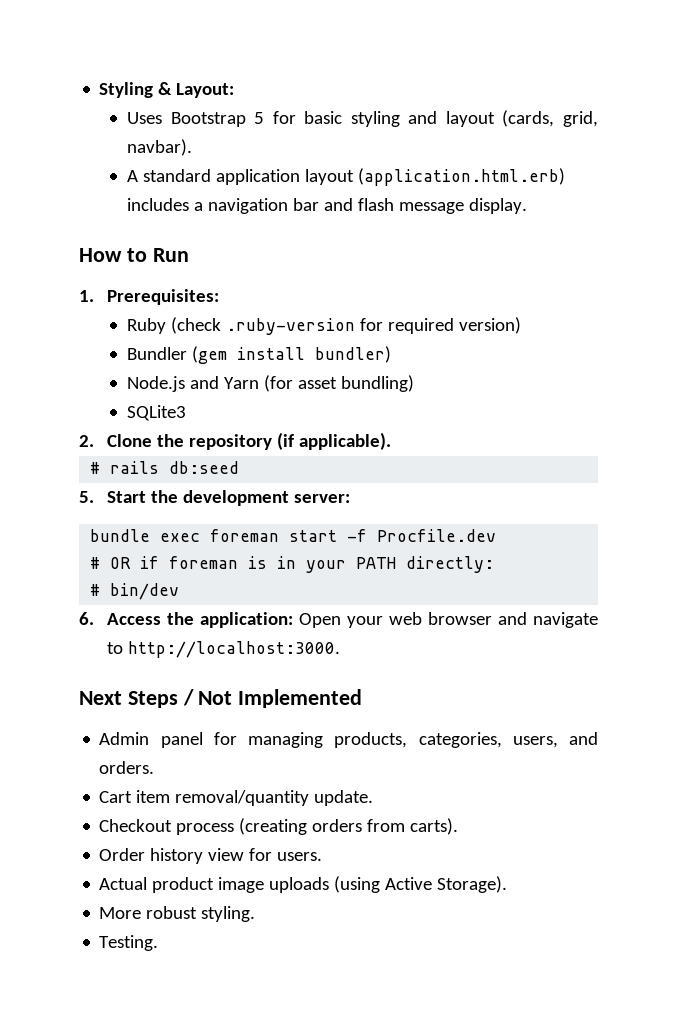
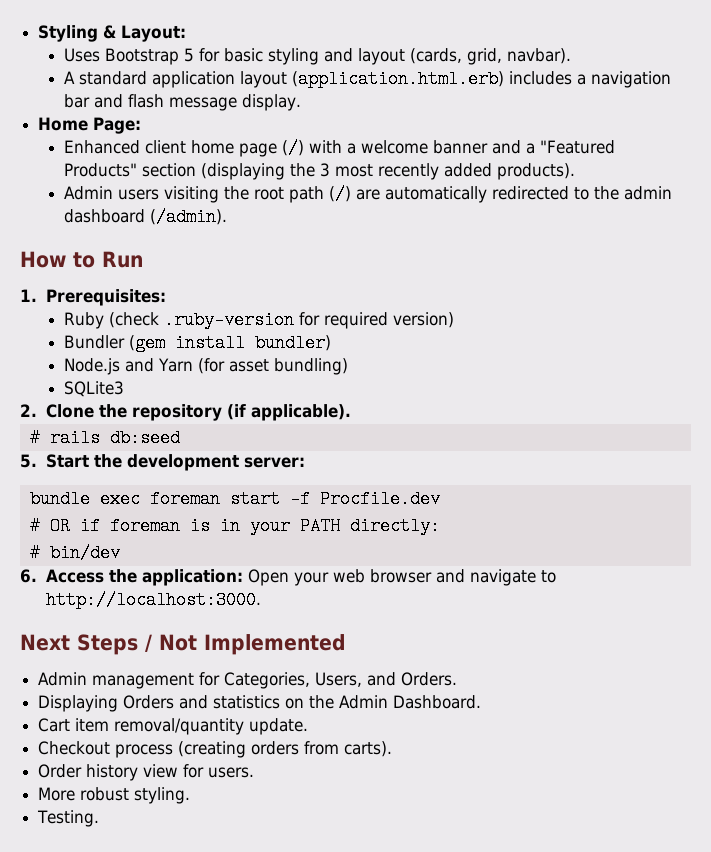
+ Home Page:
+ Enhanced client home page (/) with a welcome banner and a "Featured Products" section (displaying the 3 most recently added products).
+ Admin users visiting the root path (/) are automatically redirected to the admin dashboard (/admin).
- Admin panel for managing products, categories, users, and orders.
+ Admin management for Categories, Users, and Orders.
+ Displaying Orders and statistics on the Admin Dashboard.
- Actual product image uploads (using Active Storage).

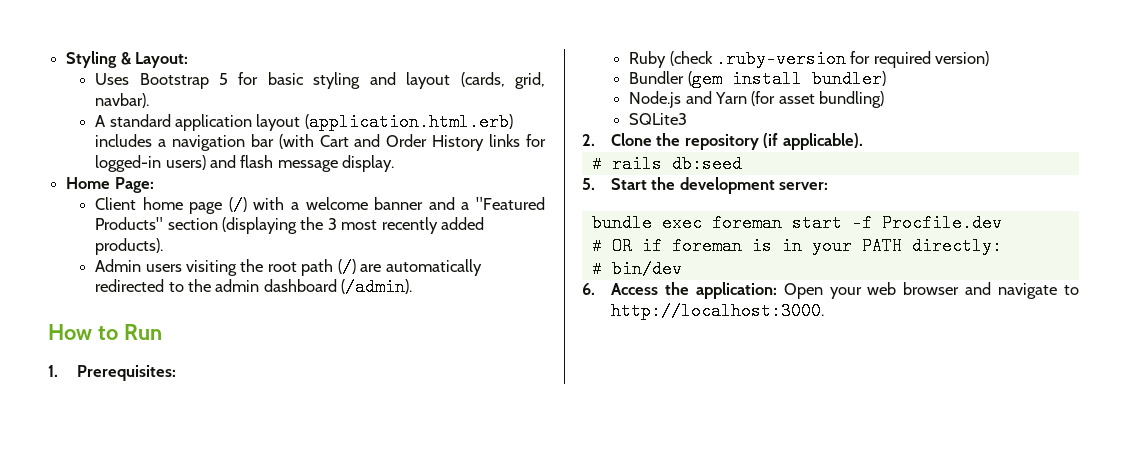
- A standard application layout (application.html.erb) includes a navigation bar and flash message display.
+ A standard application layout (application.html.erb) includes a navigation bar (with Cart and Order History links for logged-in users) and flash message display.
- Enhanced client home page (/) with a welcome banner and a "Featured Products" section (displaying the 3 most recently added products).
+ Client home page (/) with a welcome banner and a "Featured Products" section (displaying the 3 most recently added products).
- Next Steps / Not Implemented
- Admin management for Categories, Users, and Orders.
- Displaying Orders and statistics on the Admin Dashboard.
- Cart item removal/quantity update.
- Checkout process (creating orders from carts).
- Order history view for users.
- More robust styling.
- Testing.

